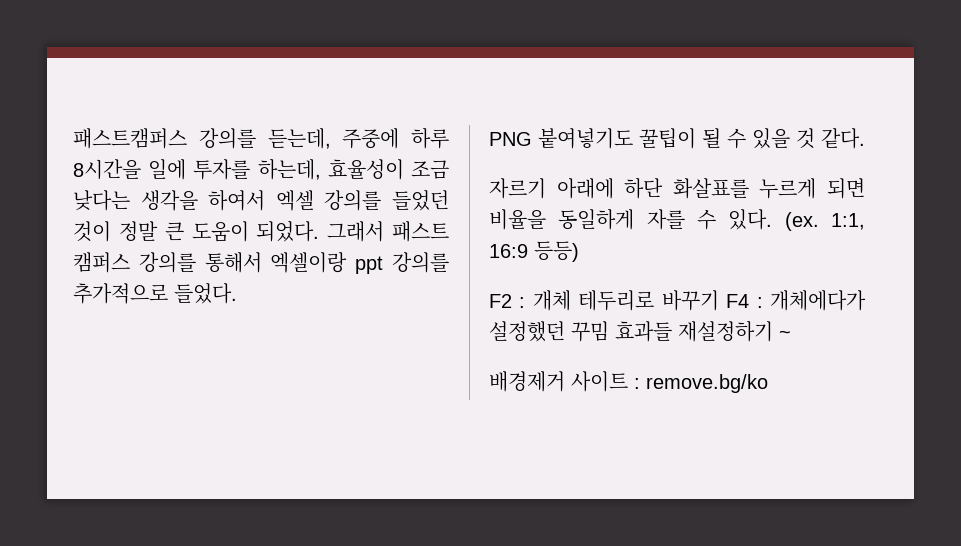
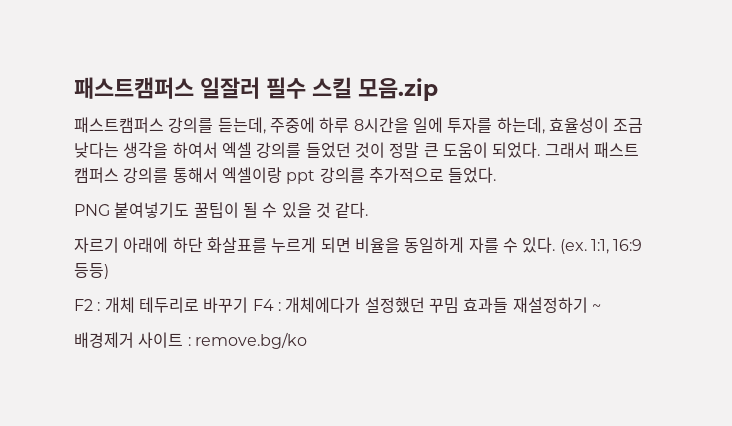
+ 패스트캠퍼스 일잘러 필수 스킬 모음.zip

